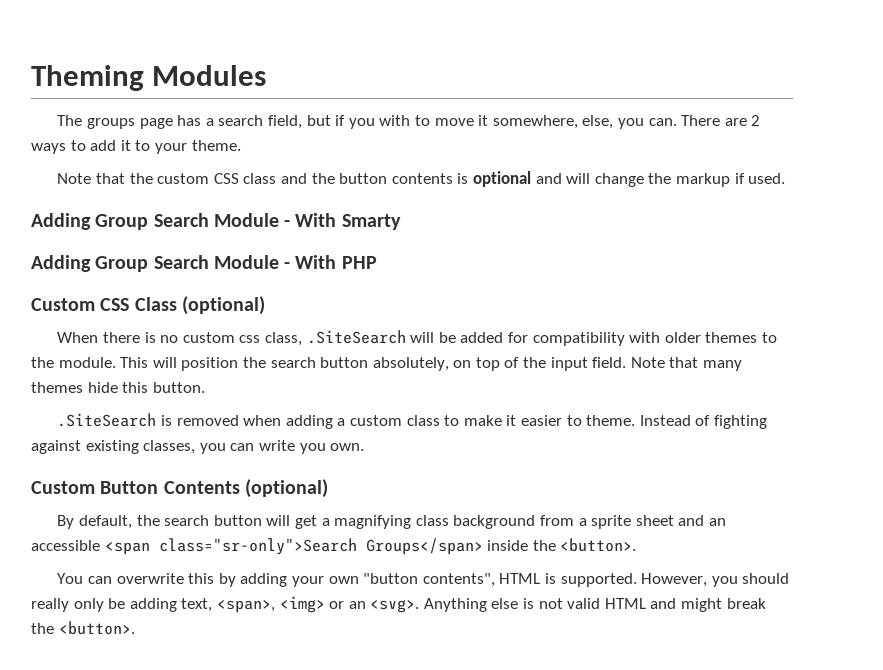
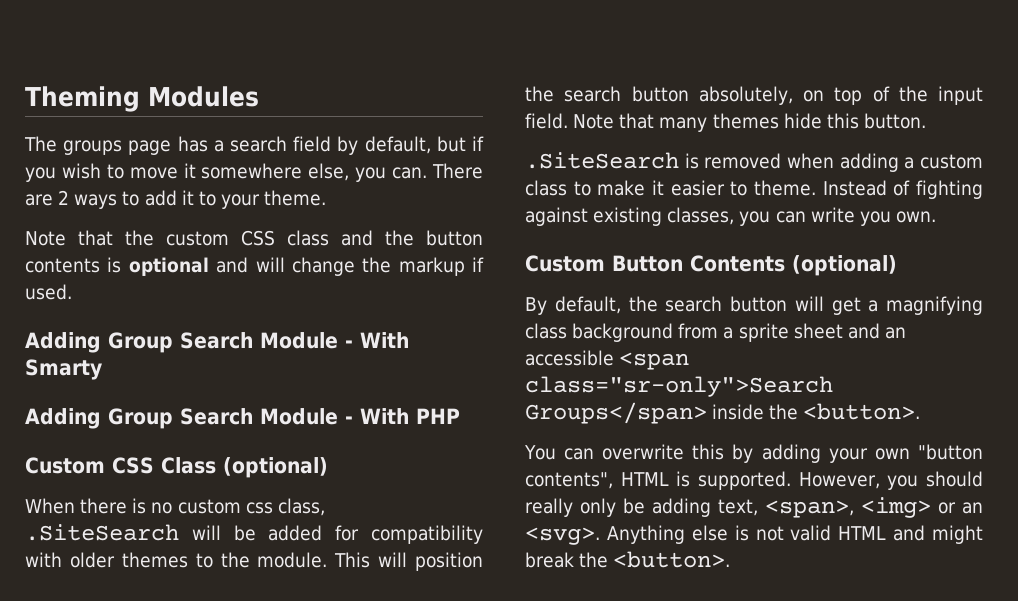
- The groups page has a search field, but if you with to move it somewhere, else, you can.
+ The groups page has a search field by default, but if you wish to move it somewhere else, you can.

